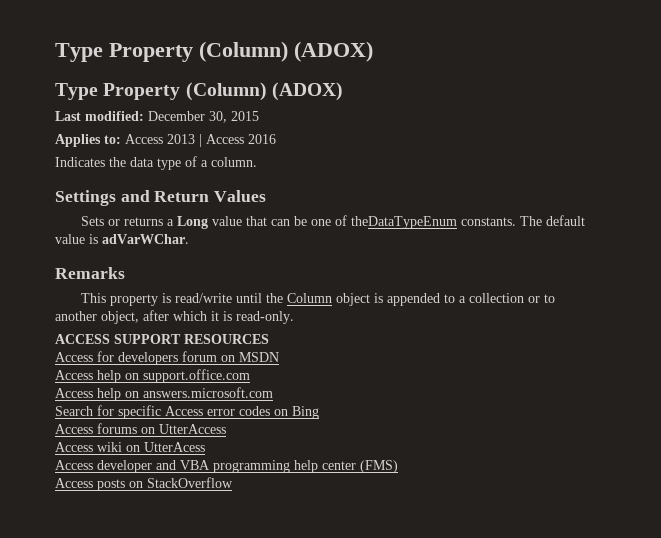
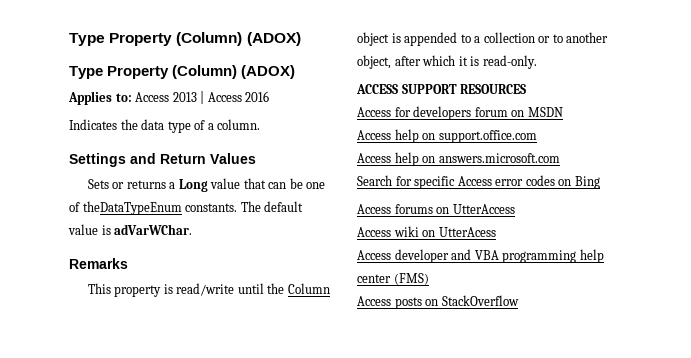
- Last modified: December 30, 2015

